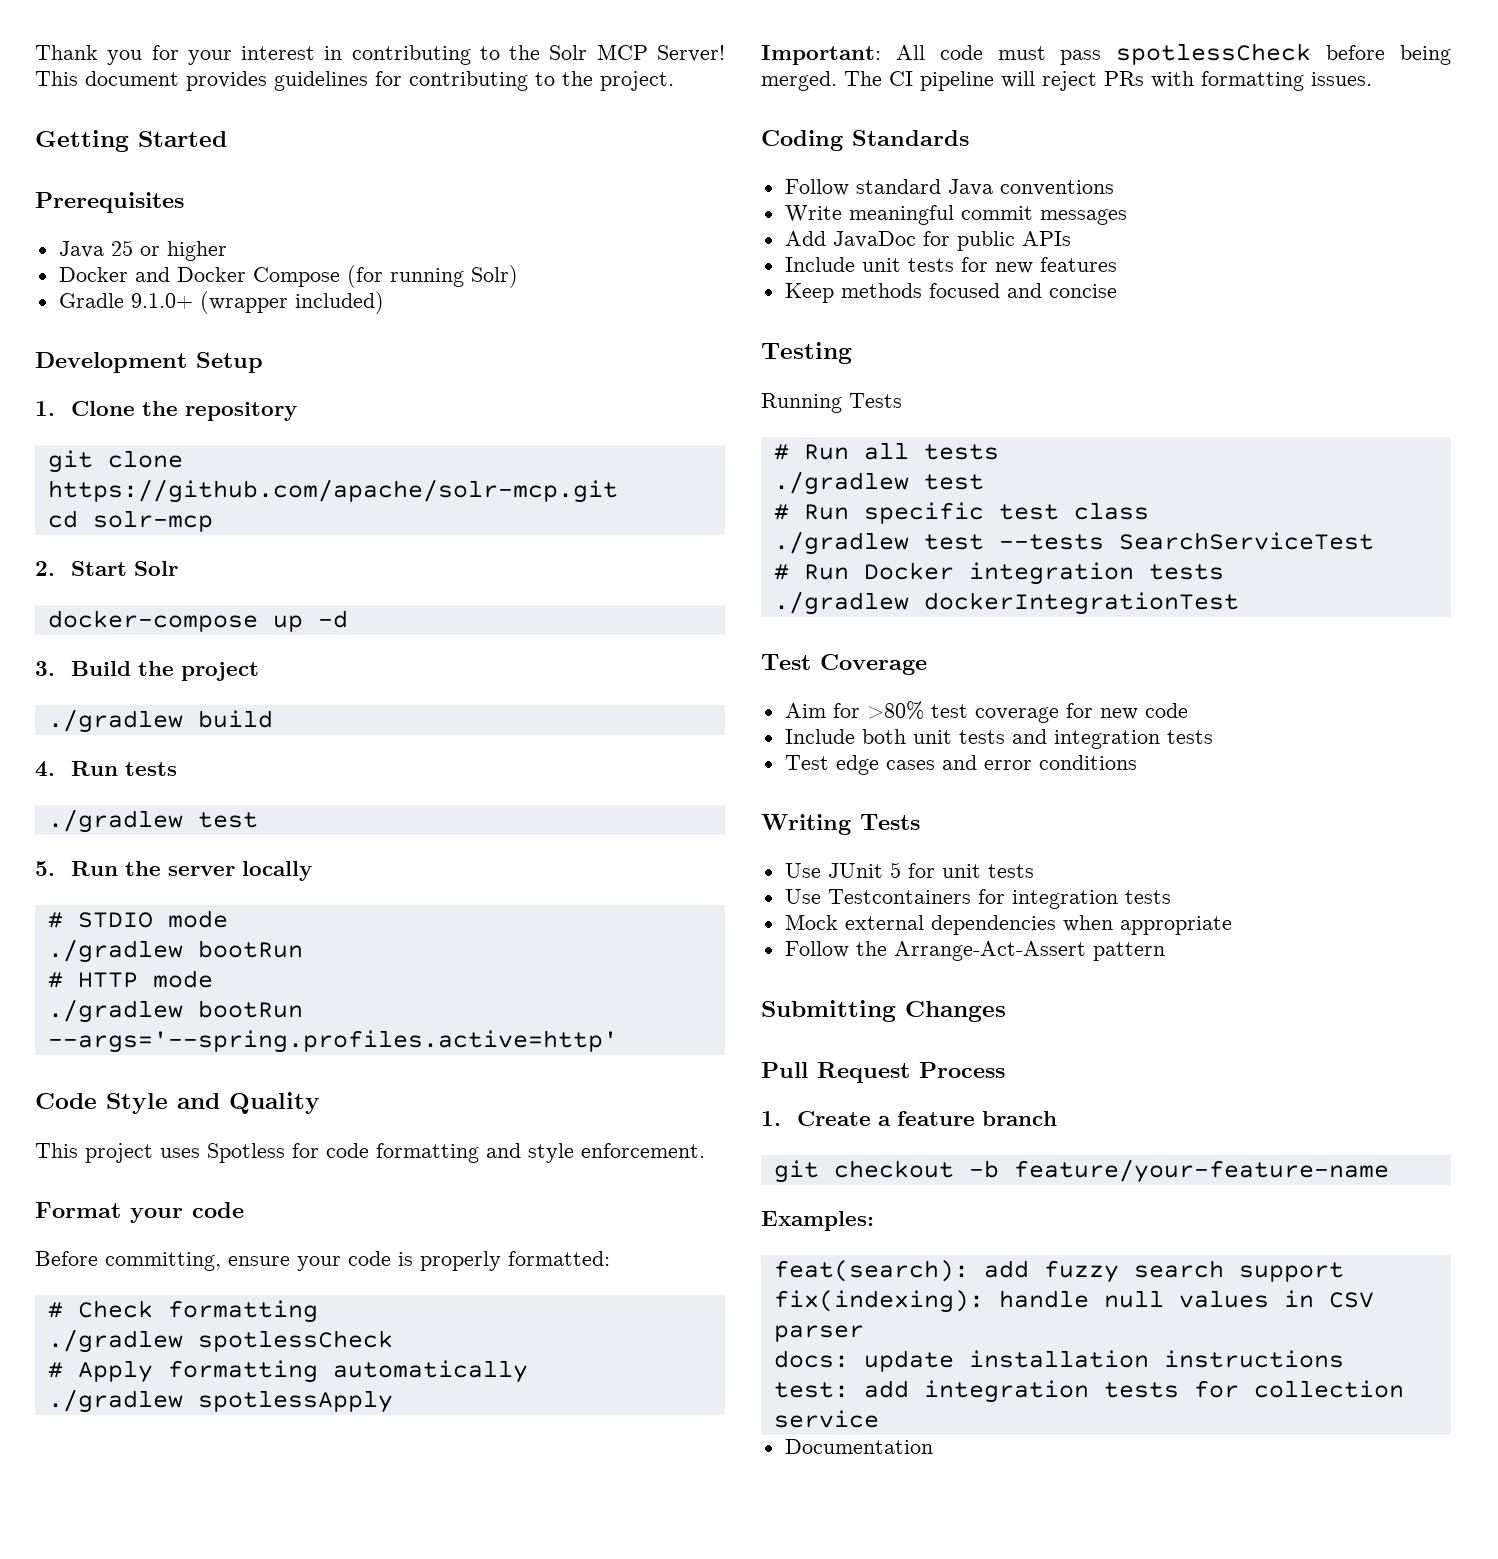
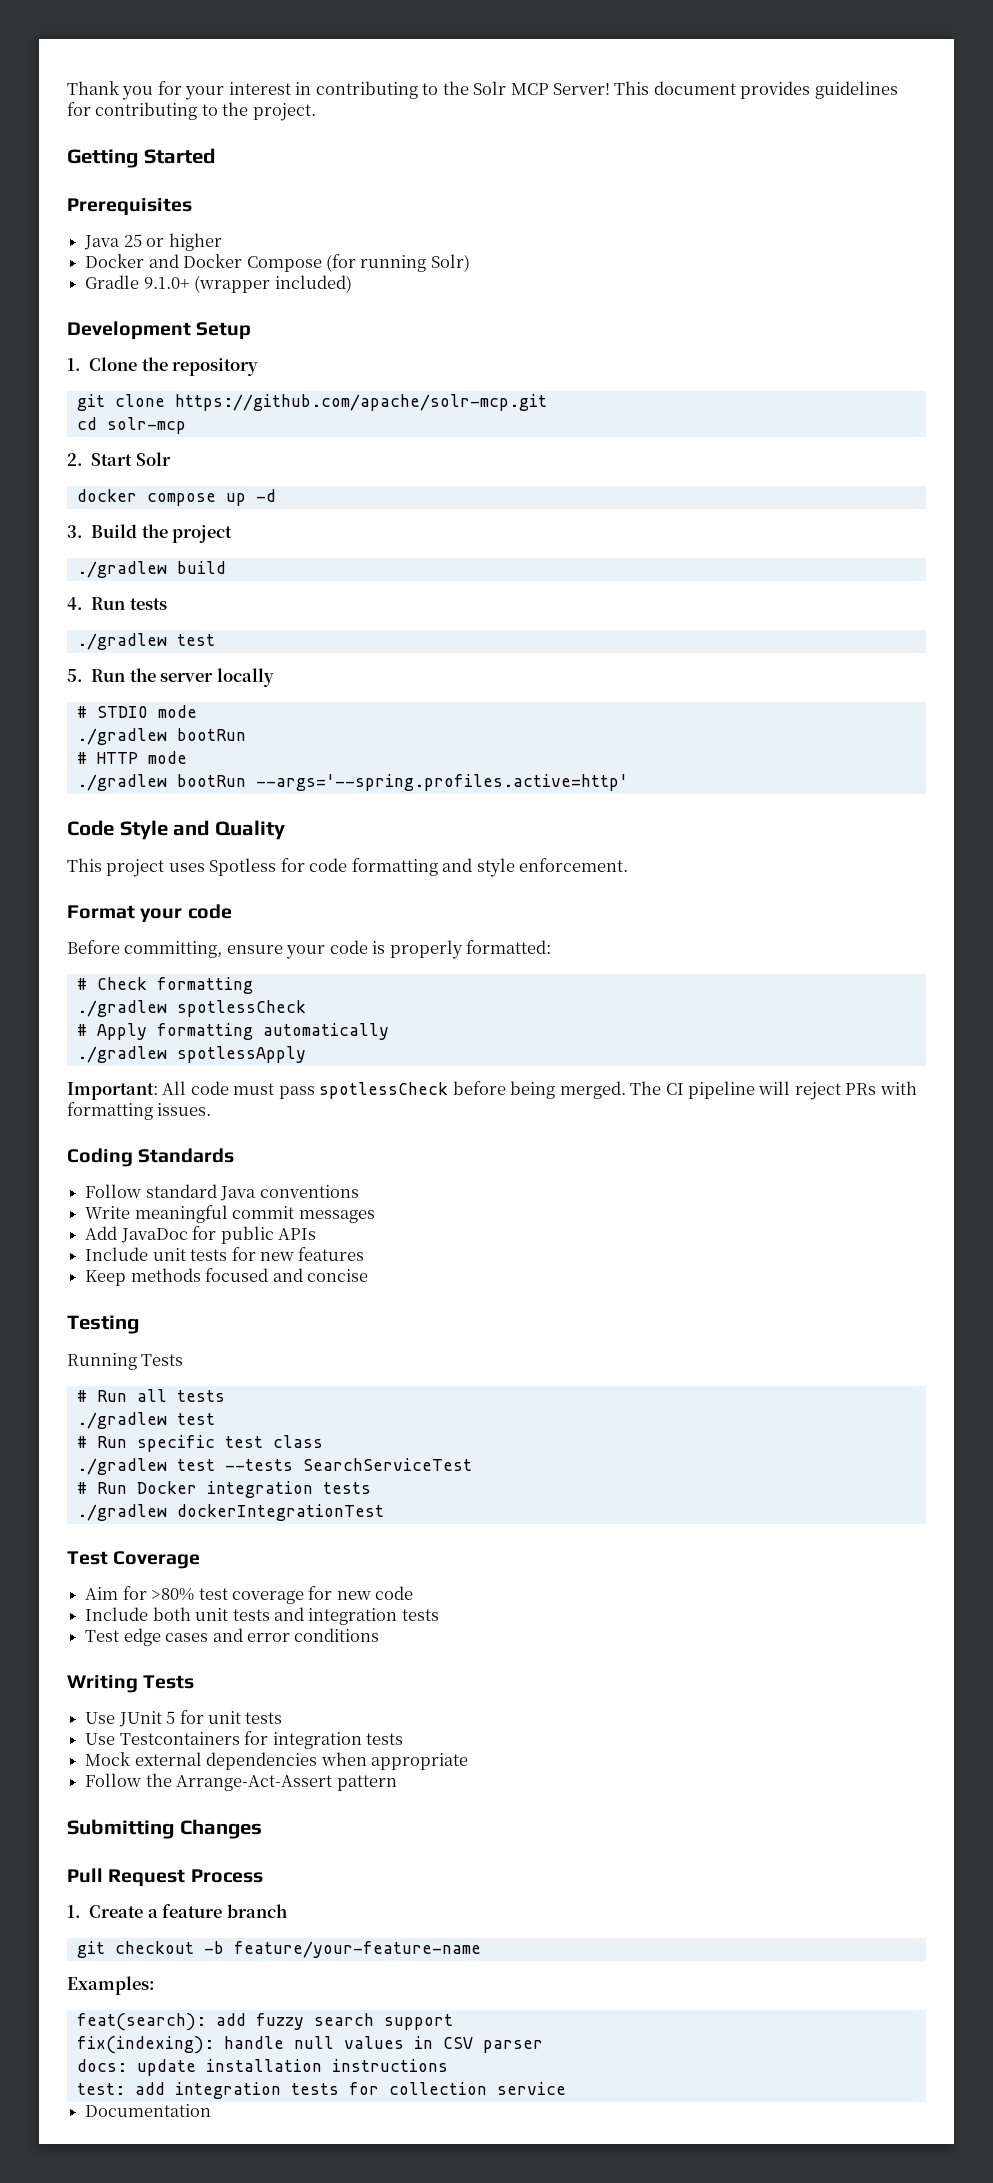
- docker-compose up -d
+ docker compose up -d

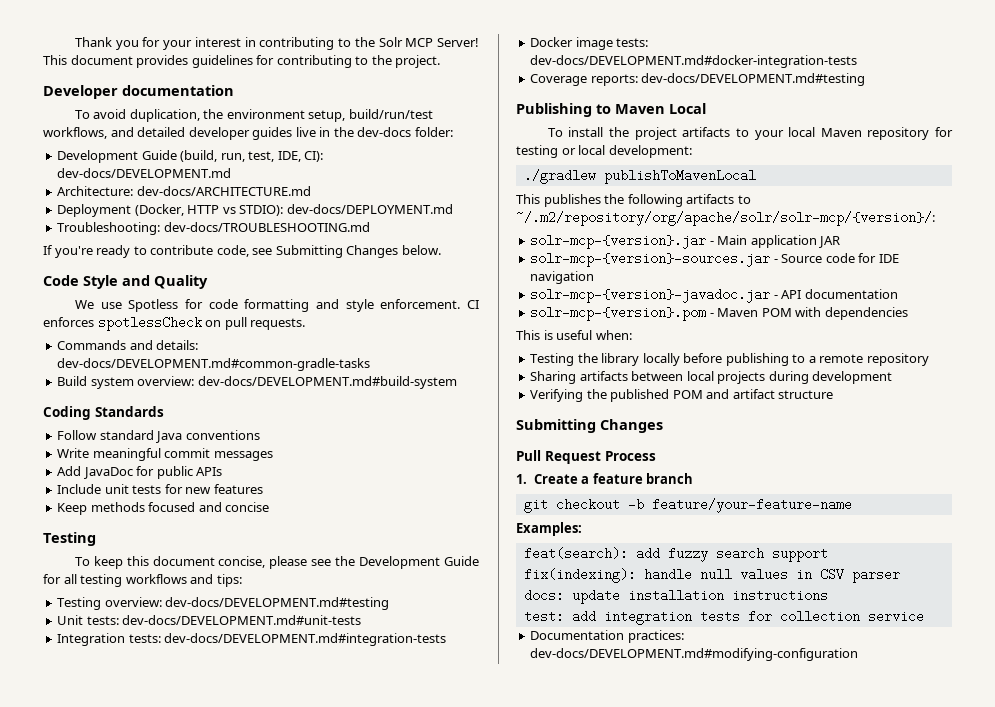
- Getting Started
- Prerequisites
- Java 25 or higher
- Docker and Docker Compose (for running Solr)
- Gradle 9.1.0+ (wrapper included)
- Development Setup
- 1. Clone the repository
- git clone https://github.com/apache/solr-mcp.git
- cd solr-mcp
- 2. Start Solr
- docker compose up -d
- 3. Build the project
- ./gradlew build
- 4. Run tests
- ./gradlew test
- 5. Run the server locally
- # STDIO mode
- ./gradlew bootRun
- # HTTP mode
- ./gradlew bootRun --args='--spring.profiles.active=http'
+ Developer documentation
+ To avoid duplication, the environment setup, build/run/test workflows, and detailed developer guides live in the dev-docs folder:
+ Development Guide (build, run, test, IDE, CI): dev-docs/DEVELOPMENT.md
+ Architecture: dev-docs/ARCHITECTURE.md
+ Deployment (Docker, HTTP vs STDIO): dev-docs/DEPLOYMENT.md
+ Troubleshooting: dev-docs/TROUBLESHOOTING.md
+ If you're ready to contribute code, see Submitting Changes below.
- This project uses Spotless for code formatting and style enforcement.
- Format your code
- Before committing, ensure your code is properly formatted:
- # Check formatting
- ./gradlew spotlessCheck
- # Apply formatting automatically
- ./gradlew spotlessApply
- Important: All code must pass spotlessCheck before being merged. The CI pipeline will reject PRs with formatting issues.
+ We use Spotless for code formatting and style enforcement. CI enforces spotlessCheck on pull requests.
+ Commands and details: dev-docs/DEVELOPMENT.md#common-gradle-tasks
+ Build system overview: dev-docs/DEVELOPMENT.md#build-system
- Running Tests
- # Run all tests
- ./gradlew test
- # Run specific test class
- ./gradlew test --tests SearchServiceTest
- # Run Docker integration tests
- ./gradlew dockerIntegrationTest
- Test Coverage
- Aim for >80% test coverage for new code
- Include both unit tests and integration tests
- Test edge cases and error conditions
- Writing Tests
- Use JUnit 5 for unit tests
- Use Testcontainers for integration tests
- Mock external dependencies when appropriate
- Follow the Arrange-Act-Assert pattern
+ To keep this document concise, please see the Development Guide for all testing workflows and tips:
+ Testing overview: dev-docs/DEVELOPMENT.md#testing
+ Unit tests: dev-docs/DEVELOPMENT.md#unit-tests
+ Integration tests: dev-docs/DEVELOPMENT.md#integration-tests
+ Docker image tests: dev-docs/DEVELOPMENT.md#docker-integration-tests
+ Coverage reports: dev-docs/DEVELOPMENT.md#testing
+ Publishing to Maven Local
+ To install the project artifacts to your local Maven repository for testing or local development:
+ ./gradlew publishToMavenLocal
+ This publishes the following artifacts to ~/.m2/repository/org/apache/solr/solr-mcp/{version}/:
+ solr-mcp-{version}.jar - Main application JAR
+ solr-mcp-{version}-sources.jar - Source code for IDE navigation
+ solr-mcp-{version}-javadoc.jar - API documentation
+ solr-mcp-{version}.pom - Maven POM with dependencies
+ This is useful when:
+ Testing the library locally before publishing to a remote repository
+ Sharing artifacts between local projects during development
+ Verifying the published POM and artifact structure
- Documentation
+ Documentation practices: dev-docs/DEVELOPMENT.md#modifying-configuration

